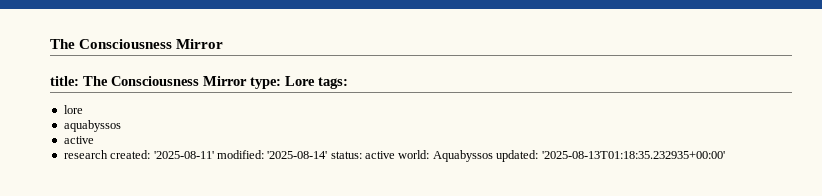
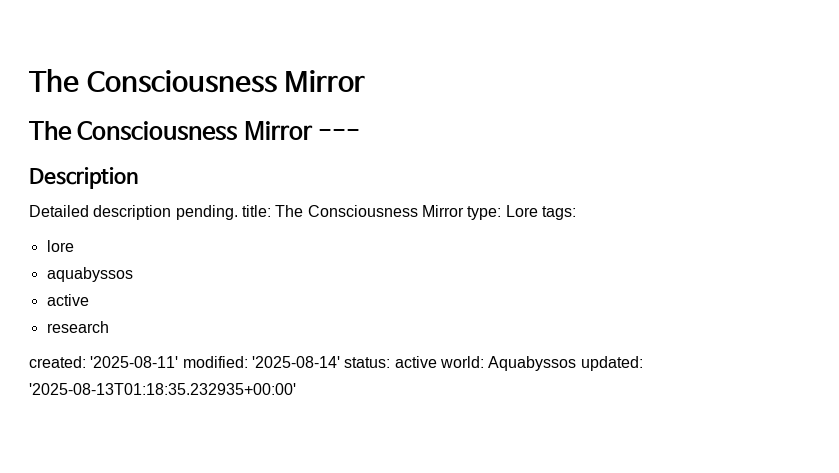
- title: The Consciousness Mirror type: Lore tags:
+ The Consciousness Mirror ---
+ Description
+ Detailed description pending. title: The Consciousness Mirror type: Lore tags:
- research created: '2025-08-11' modified: '2025-08-14' status: active world: Aquabyssos updated: '2025-08-13T01:18:35.232935+00:00'
+ research
+ created: '2025-08-11' modified: '2025-08-14' status: active world: Aquabyssos updated: '2025-08-13T01:18:35.232935+00:00'

